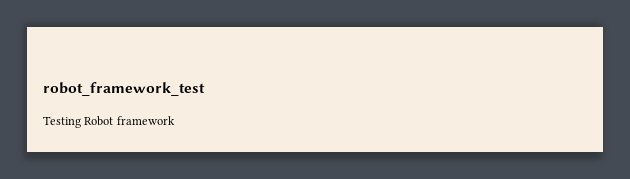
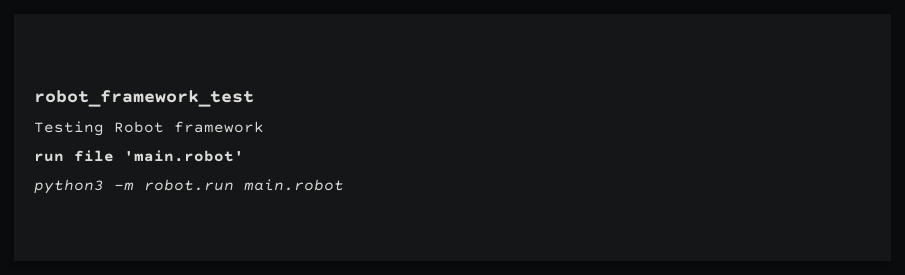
+ run file 'main.robot'
+ python3 -m robot.run main.robot

